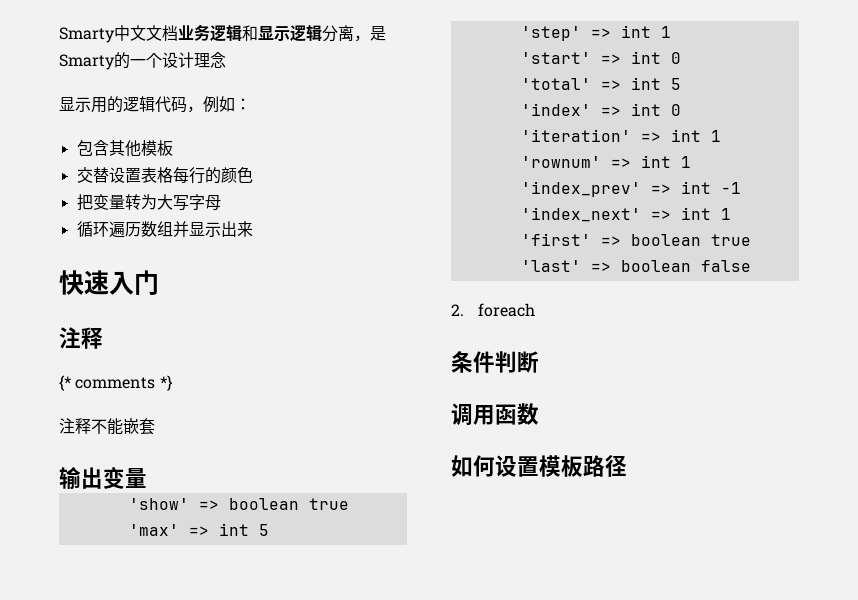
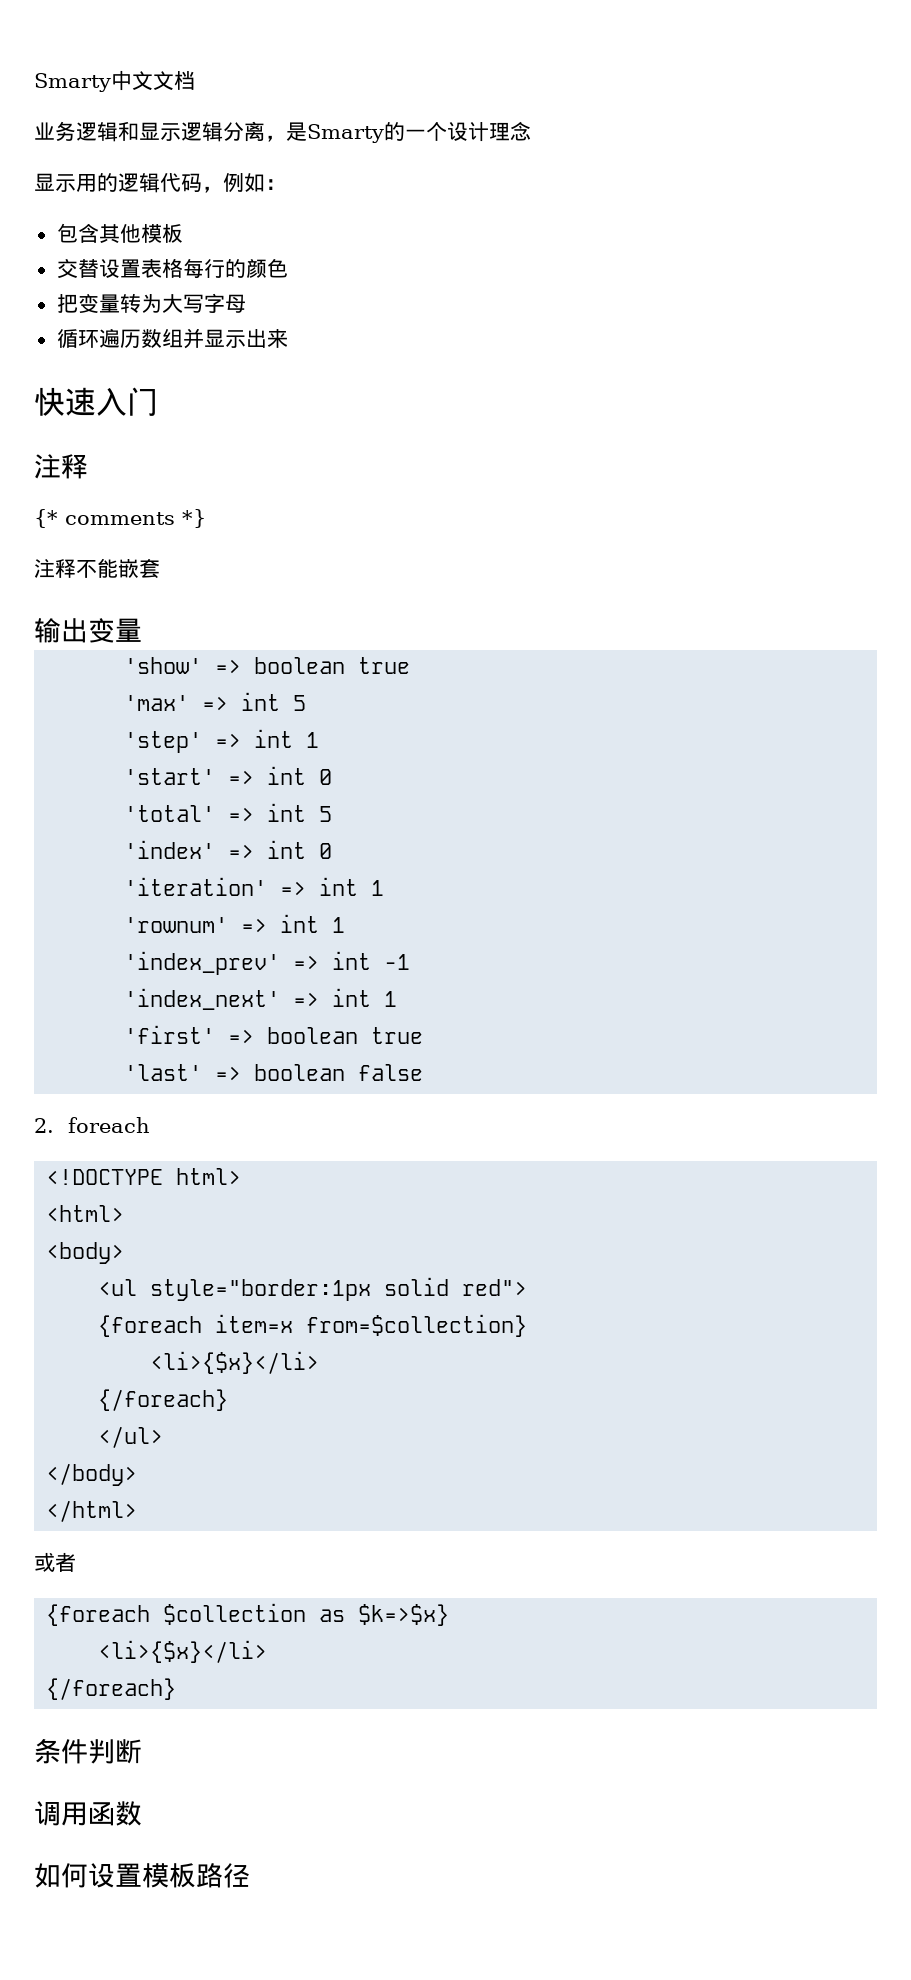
- Smarty中文文档业务逻辑和显示逻辑分离，是Smarty的一个设计理念
+ Smarty中文文档
+ 业务逻辑和显示逻辑分离，是Smarty的一个设计理念
+ <!DOCTYPE html>
+ <html>
+ <body>
+ <ul style="border:1px solid red">
+ {foreach item=x from=$collection}
+ <li>{$x}</li>
+ {/foreach}
+ </ul>
+ </body>
+ </html>
+ 或者
+ {foreach $collection as $k=>$x}
+ <li>{$x}</li>
+ {/foreach}

